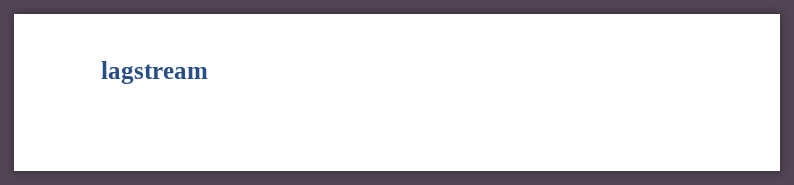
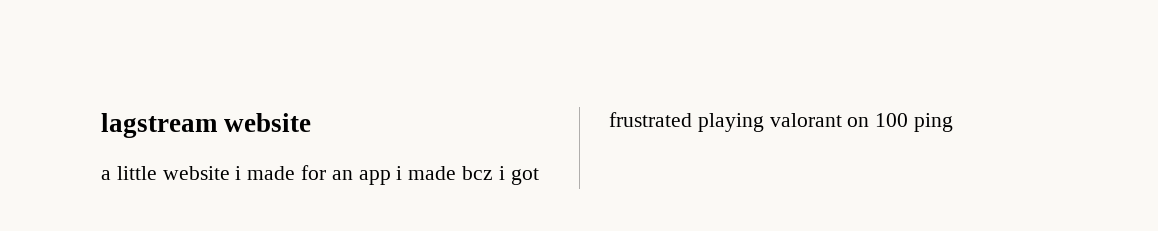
- lagstream
+ lagstream website
+ a little website i made for an app i made bcz i got frustrated playing valorant on 100 ping

